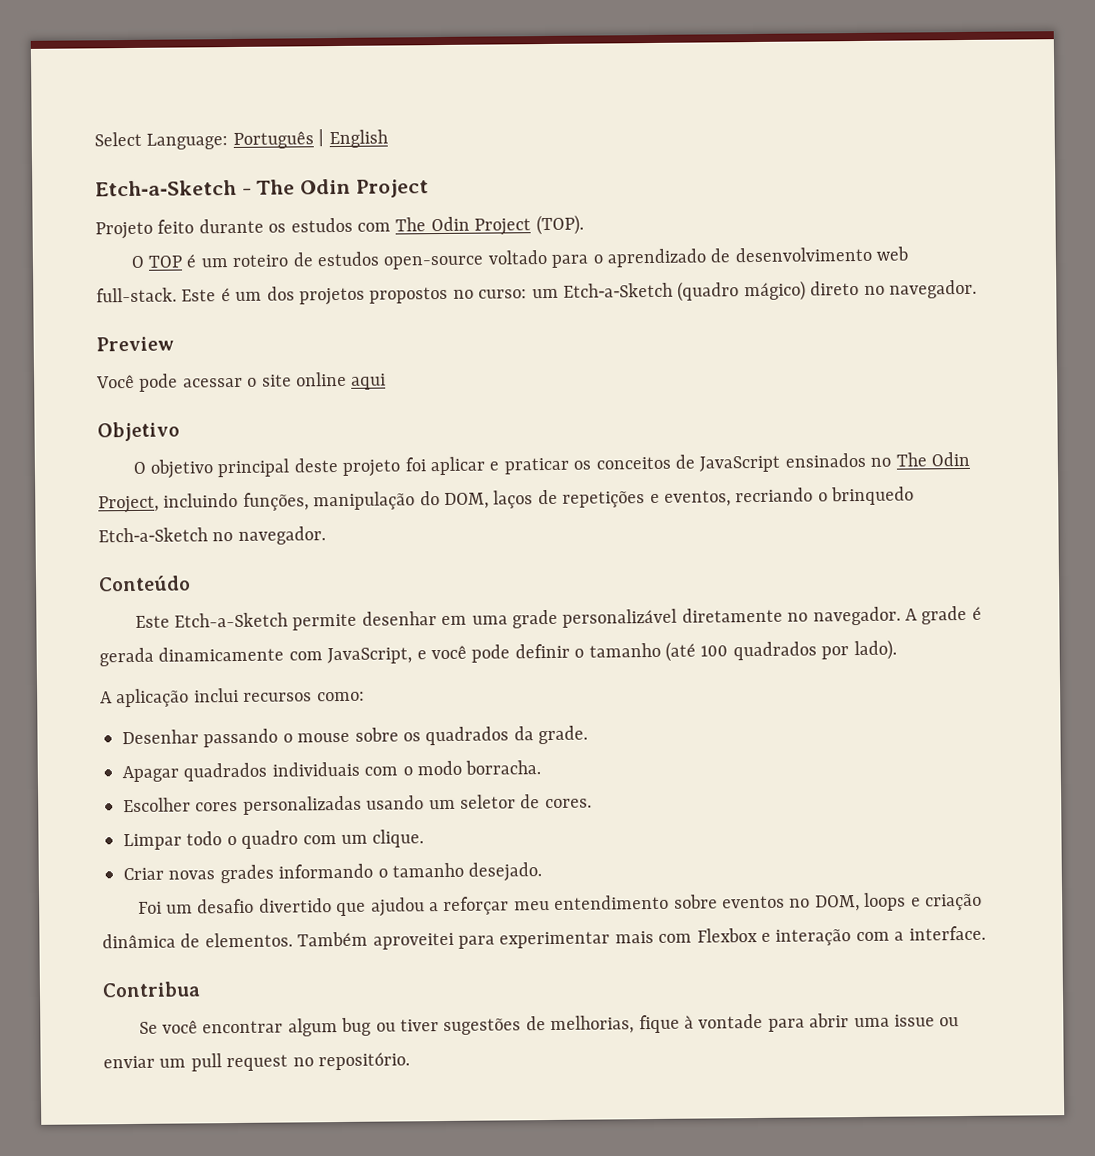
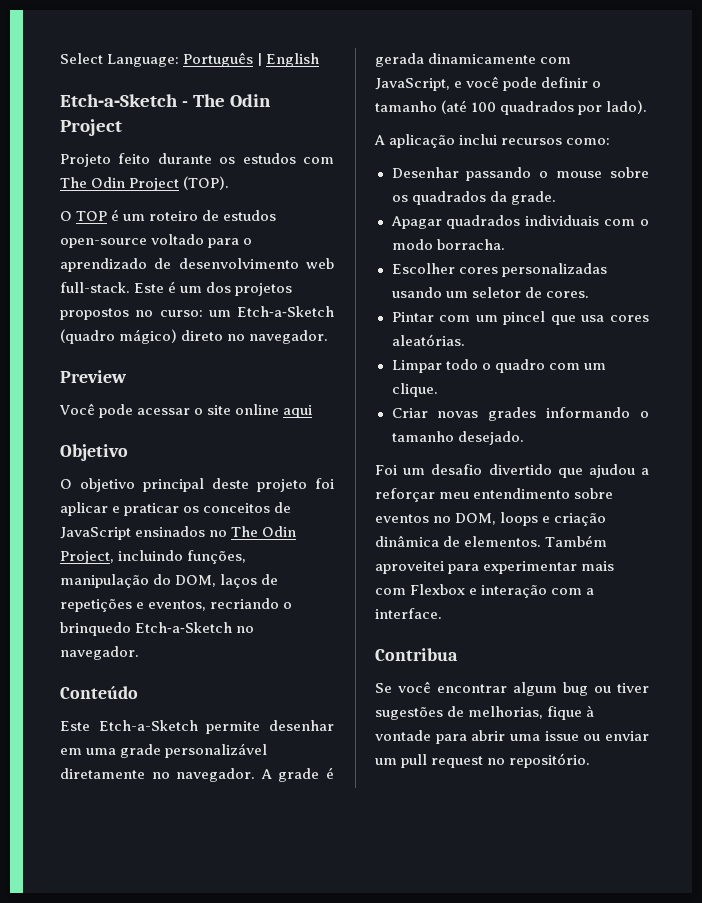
+ Pintar com um pincel que usa cores aleatórias.

